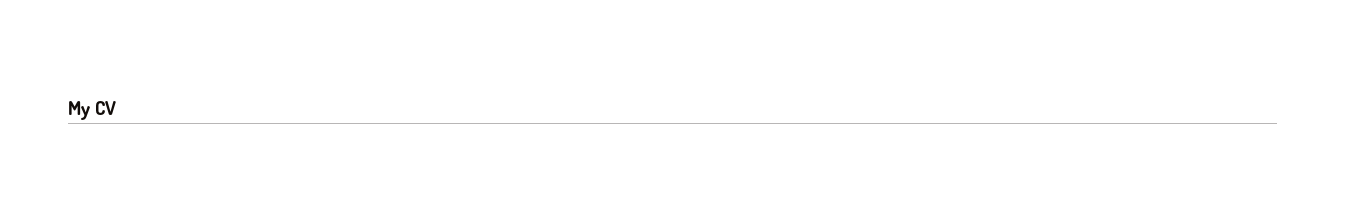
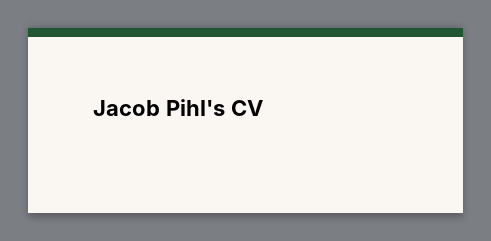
- My CV
+ Jacob Pihl's CV

